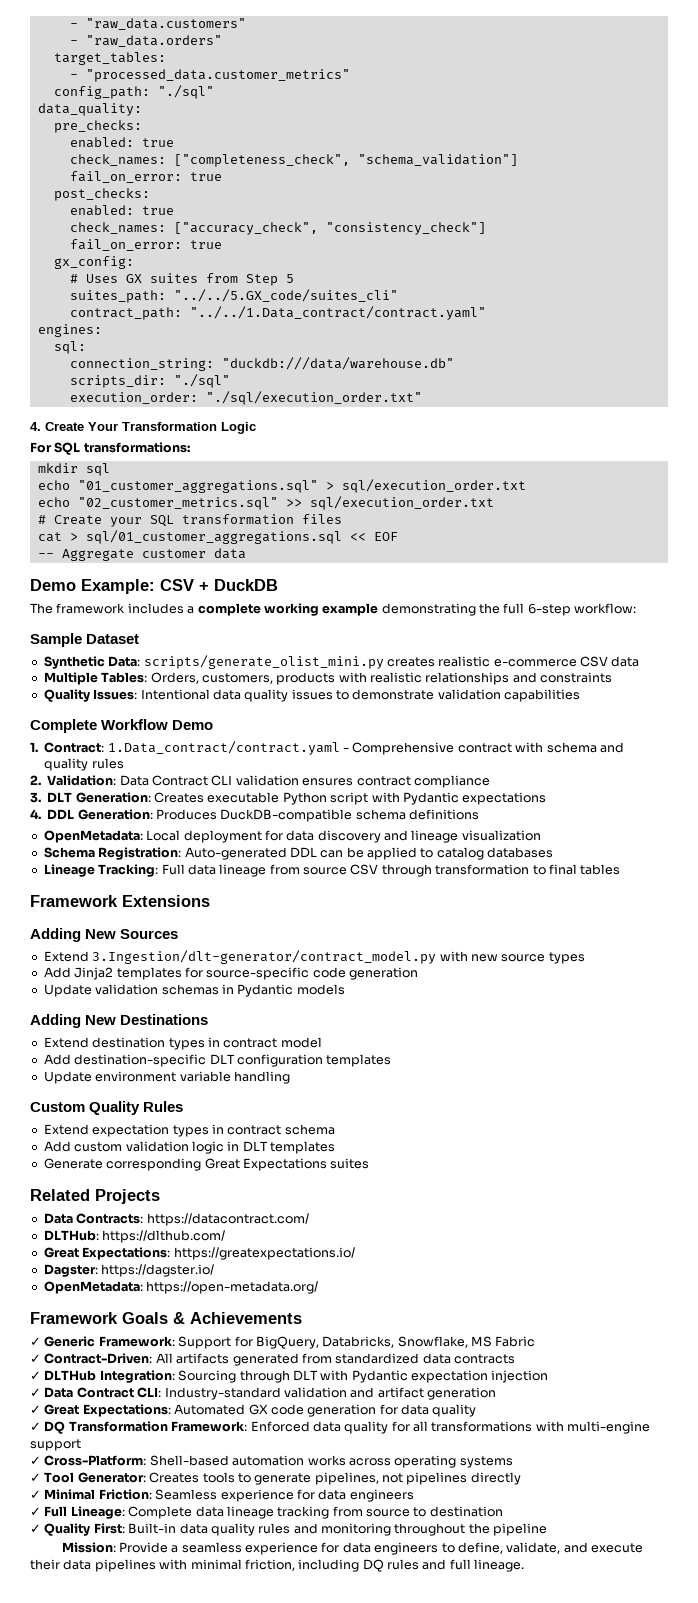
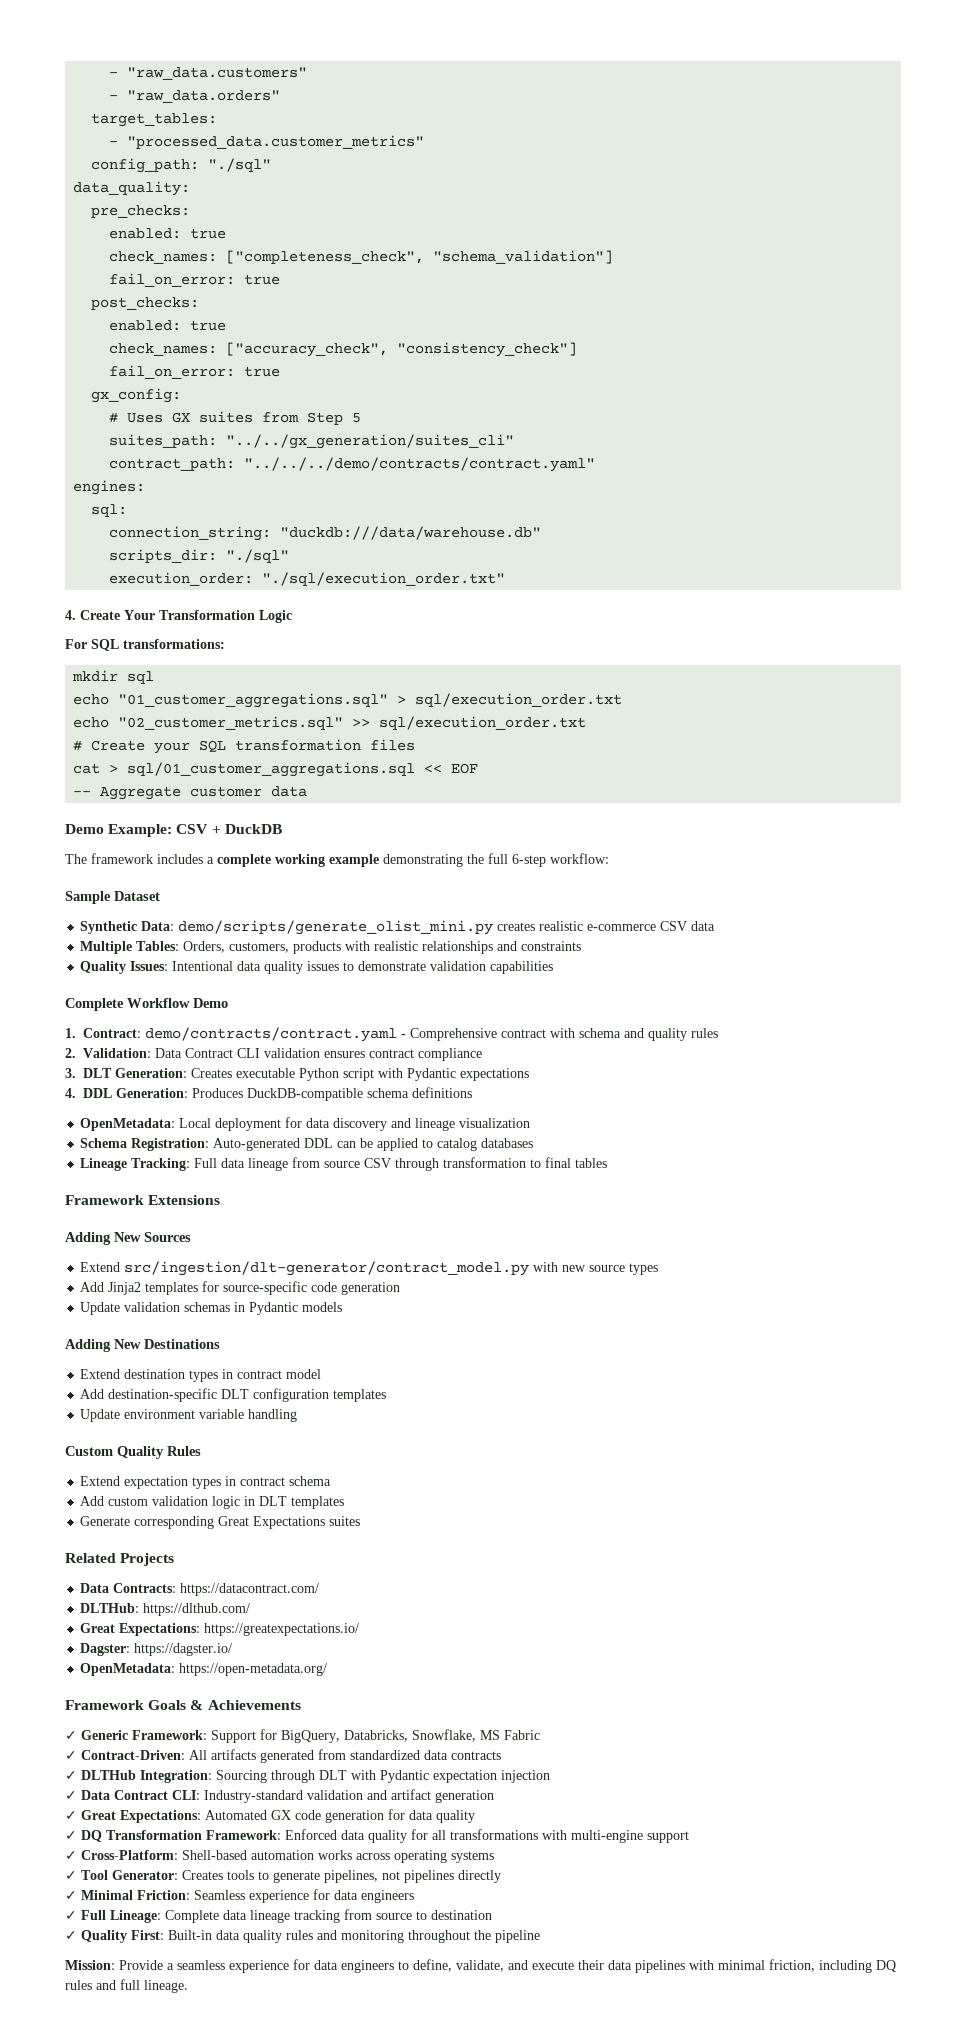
- suites_path: "../../5.GX_code/suites_cli"
+ suites_path: "../../gx_generation/suites_cli"
- contract_path: "../../1.Data_contract/contract.yaml"
+ contract_path: "../../../demo/contracts/contract.yaml"
- Synthetic Data: scripts/generate_olist_mini.py creates realistic e-commerce CSV data
+ Synthetic Data: demo/scripts/generate_olist_mini.py creates realistic e-commerce CSV data
- 1. Contract: 1.Data_contract/contract.yaml - Comprehensive contract with schema and quality rules
+ 1. Contract: demo/contracts/contract.yaml - Comprehensive contract with schema and quality rules
- Extend 3.Ingestion/dlt-generator/contract_model.py with new source types
+ Extend src/ingestion/dlt-generator/contract_model.py with new source types

